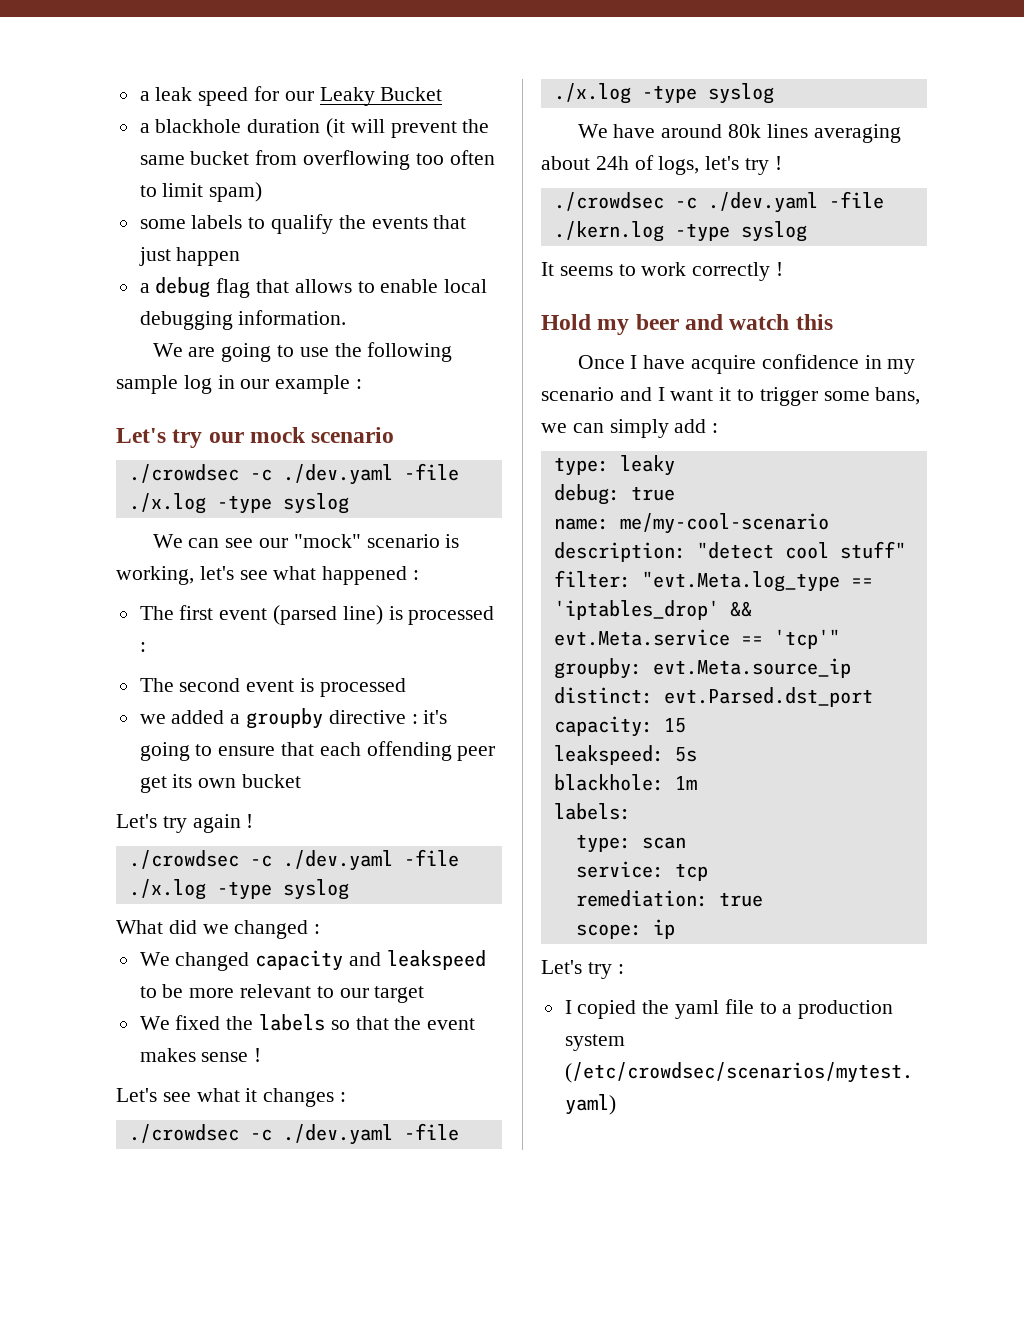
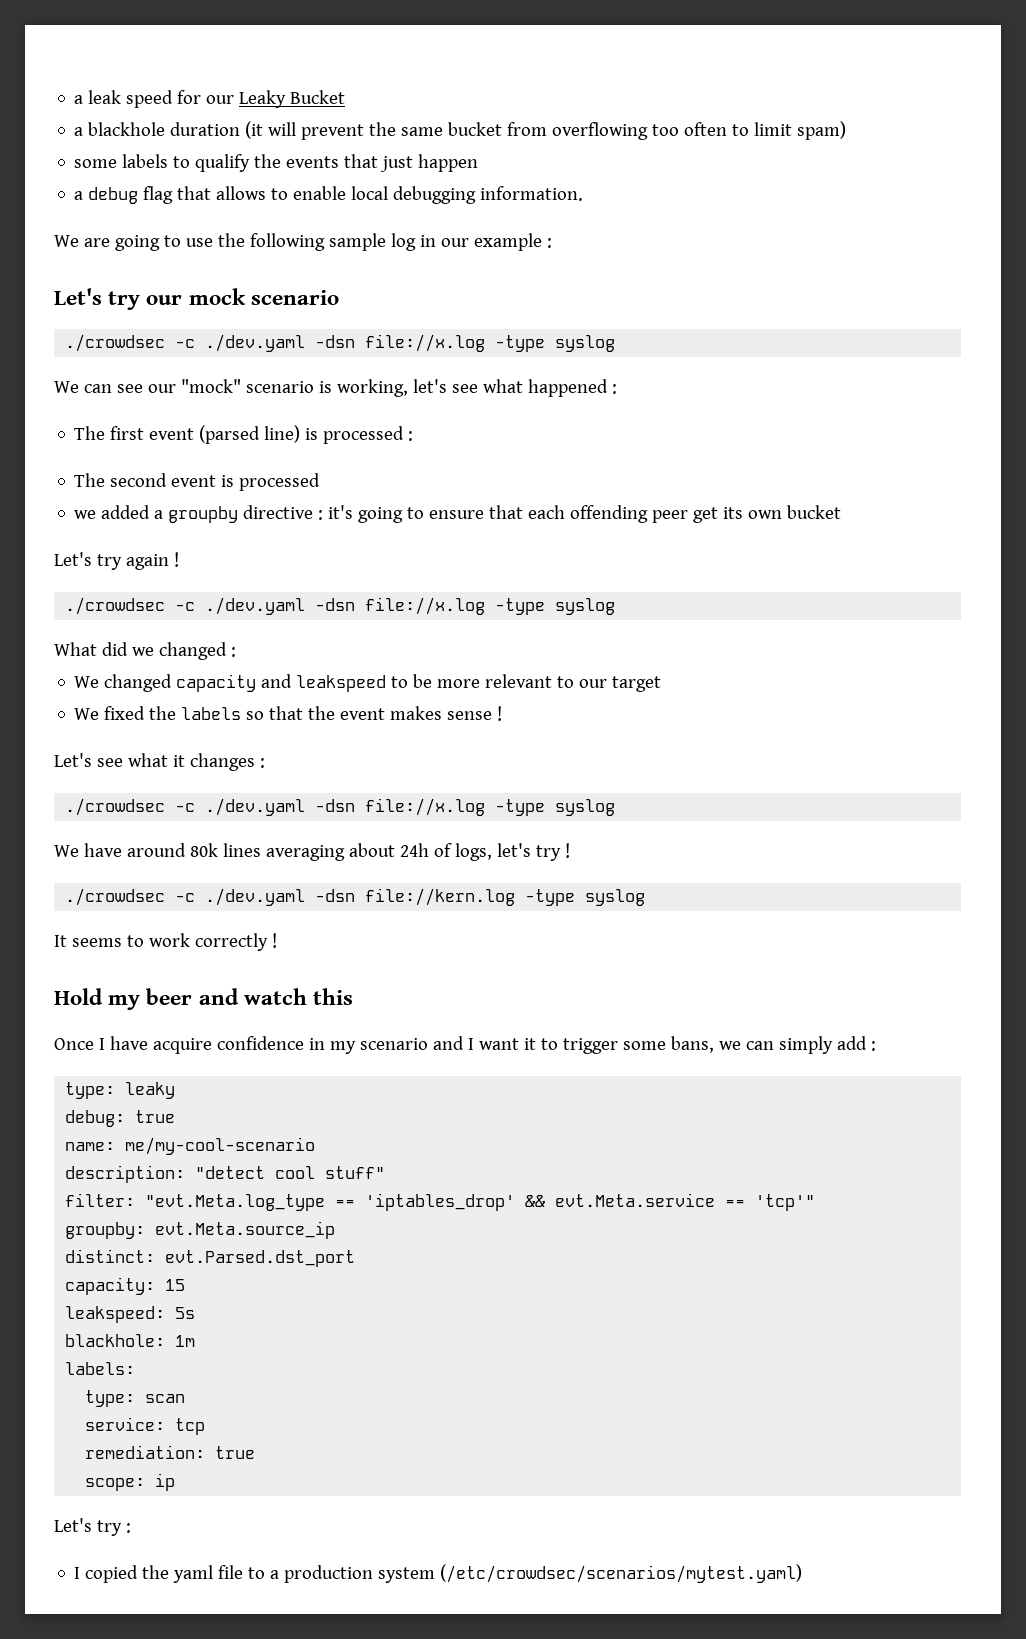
  Let's try our mock scenario
- ./crowdsec -c ./dev.yaml -file ./x.log -type syslog
+ ./crowdsec -c ./dev.yaml -dsn file://x.log -type syslog
  Let's try again !
- ./crowdsec -c ./dev.yaml -file ./x.log -type syslog
+ ./crowdsec -c ./dev.yaml -dsn file://x.log -type syslog
  Let's see what it changes :
- ./crowdsec -c ./dev.yaml -file ./x.log -type syslog
+ ./crowdsec -c ./dev.yaml -dsn file://x.log -type syslog
- ./crowdsec -c ./dev.yaml -file ./kern.log -type syslog
+ ./crowdsec -c ./dev.yaml -dsn file://kern.log -type syslog

